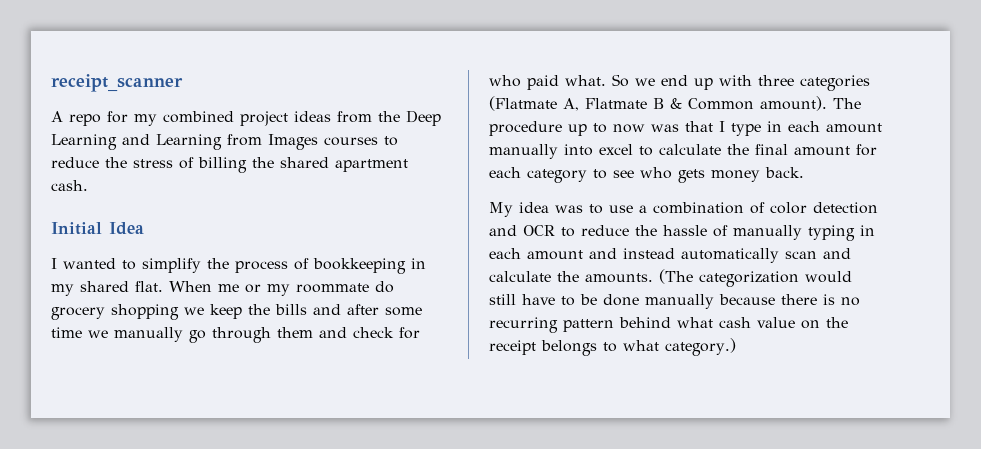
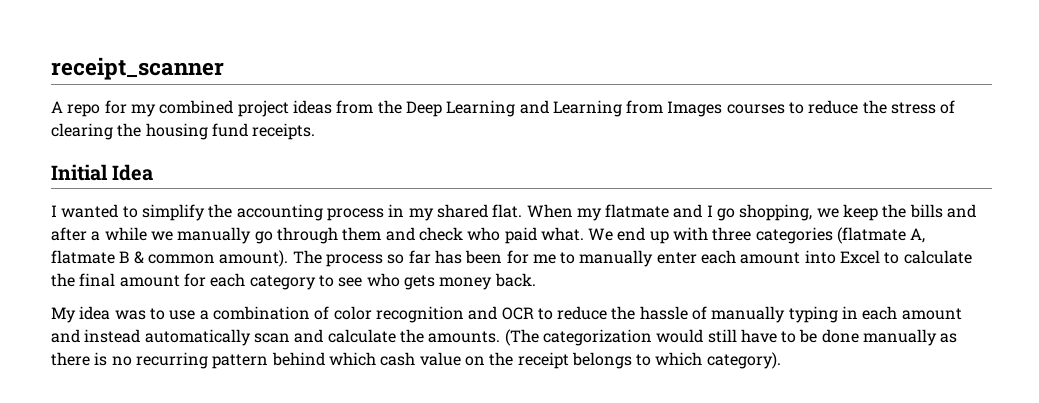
- A repo for my combined project ideas from the Deep Learning and Learning from Images courses to reduce the stress of billing the shared apartment cash.
+ A repo for my combined project ideas from the Deep Learning and Learning from Images courses to reduce the stress of clearing the housing fund receipts.
- I wanted to simplify the process of bookkeeping in my shared flat.
+ I wanted to simplify the accounting process in my shared flat.
- When me or my roommate do grocery shopping we keep the bills and after some time we manually go through them and check for who paid what.
+ When my flatmate and I go shopping, we keep the bills and after a while we manually go through them and check who paid what.
- So we end up with three categories (Flatmate A, Flatmate B & Common amount).
+ We end up with three categories (flatmate A, flatmate B & common amount).
- The procedure up to now was that I type in each amount manually into excel to calculate the final amount for each category to see who gets money back.
+ The process so far has been for me to manually enter each amount into Excel to calculate the final amount for each category to see who gets money back.
- My idea was to use a combination of color detection and OCR to reduce the hassle of manually typing in each amount and instead automatically scan and calculate the amounts.
+ My idea was to use a combination of color recognition and OCR to reduce the hassle of manually typing in each amount and instead automatically scan and calculate the amounts.
- (The categorization would still have to be done manually because there is no recurring pattern behind what cash value on the receipt belongs to what category.)
+ (The categorization would still have to be done manually as there is no recurring pattern behind which cash value on the receipt belongs to which category).

